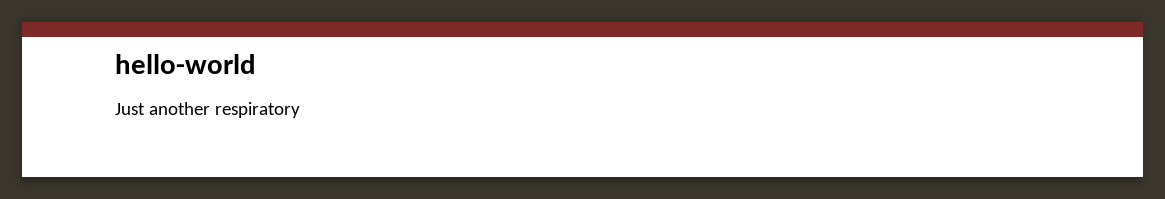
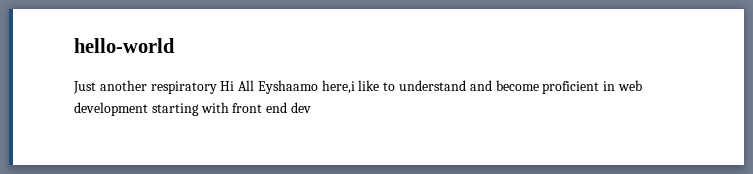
- Just another respiratory
+ Just another respiratory Hi All Eyshaamo here,i like to understand and become proficient in web development starting with front end dev

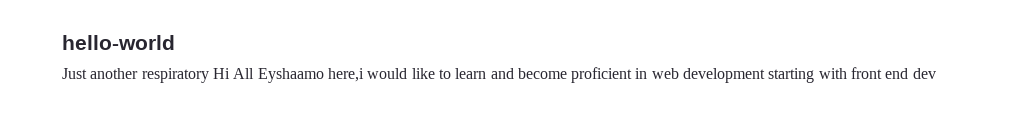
- Just another respiratory Hi All Eyshaamo here,i like to understand and become proficient in web development starting with front end dev
+ Just another respiratory Hi All Eyshaamo here,i would like to learn and become proficient in web development starting with front end dev

